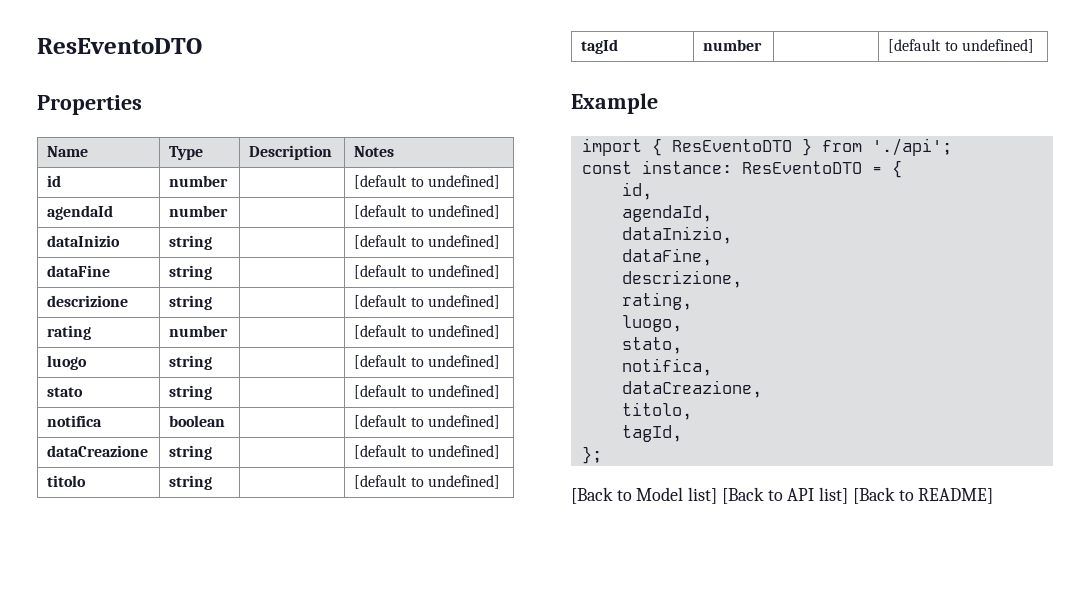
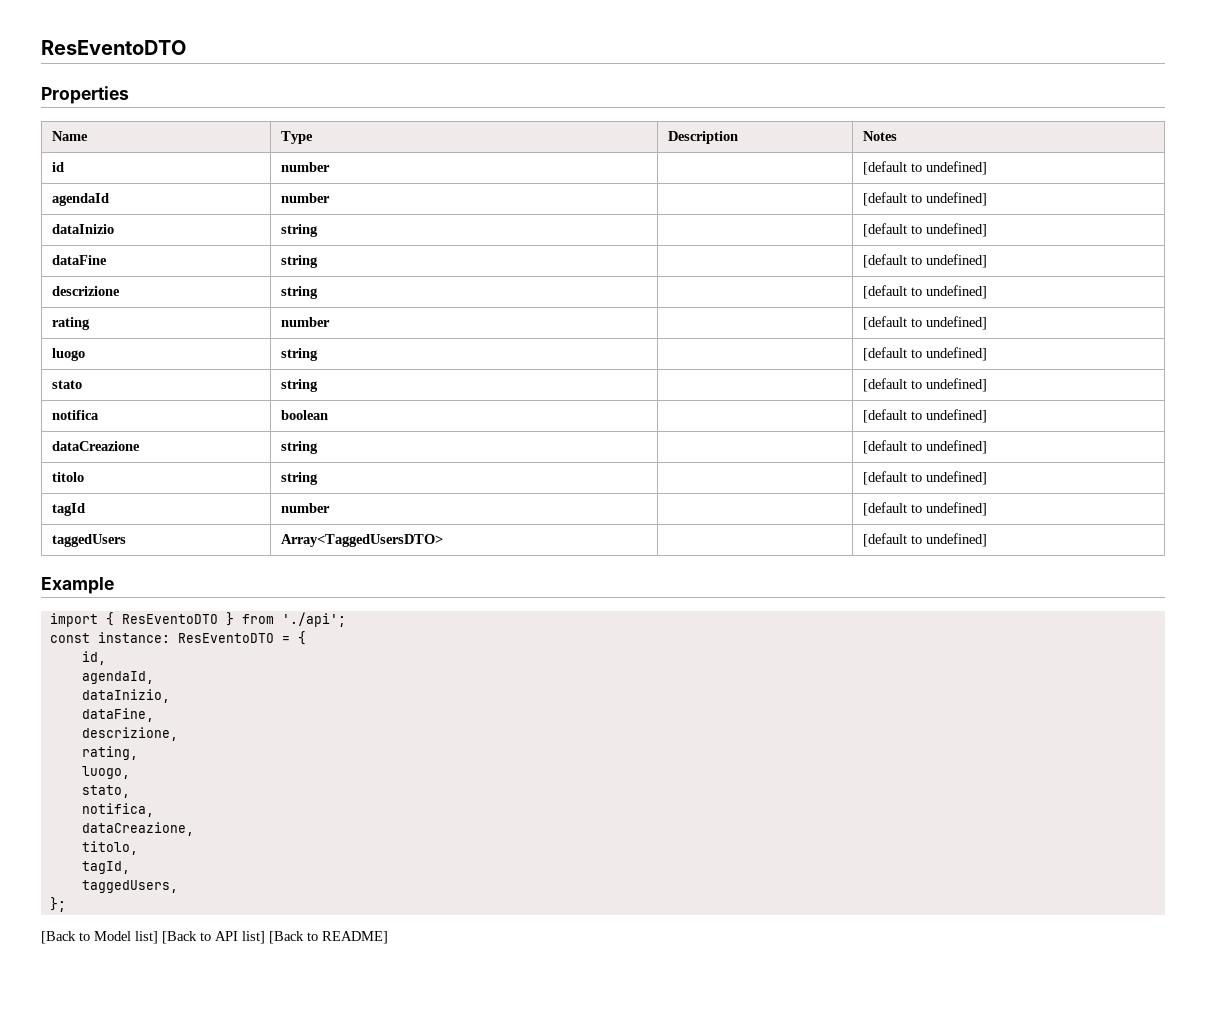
+ taggedUsers | Array<TaggedUsersDTO> | | [default to undefined]
+ taggedUsers,

